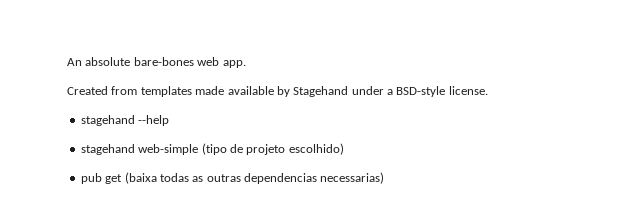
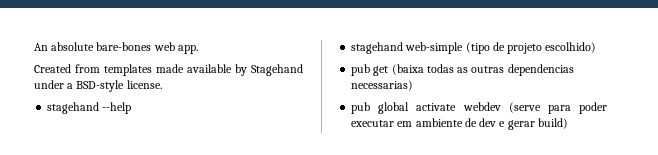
+ pub global activate webdev (serve para poder executar em ambiente de dev e gerar build)

